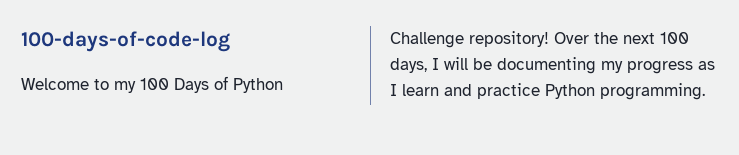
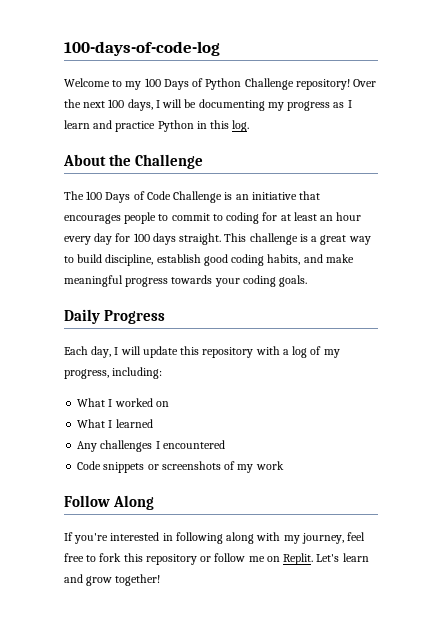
- Over the next 100 days, I will be documenting my progress as I learn and practice Python programming.
+ Over the next 100 days, I will be documenting my progress as I learn and practice Python in this log.
+ About the Challenge
+ The 100 Days of Code Challenge is an initiative that encourages people to commit to coding for at least an hour every day for 100 days straight. This challenge is a great way to build discipline, establish good coding habits, and make meaningful progress towards your coding goals.
+ Daily Progress
+ Each day, I will update this repository with a log of my progress, including:
+ What I worked on
+ What I learned
+ Any challenges I encountered
+ Code snippets or screenshots of my work
+ Follow Along
+ If you're interested in following along with my journey, feel free to fork this repository or follow me on Replit. Let's learn and grow together!

